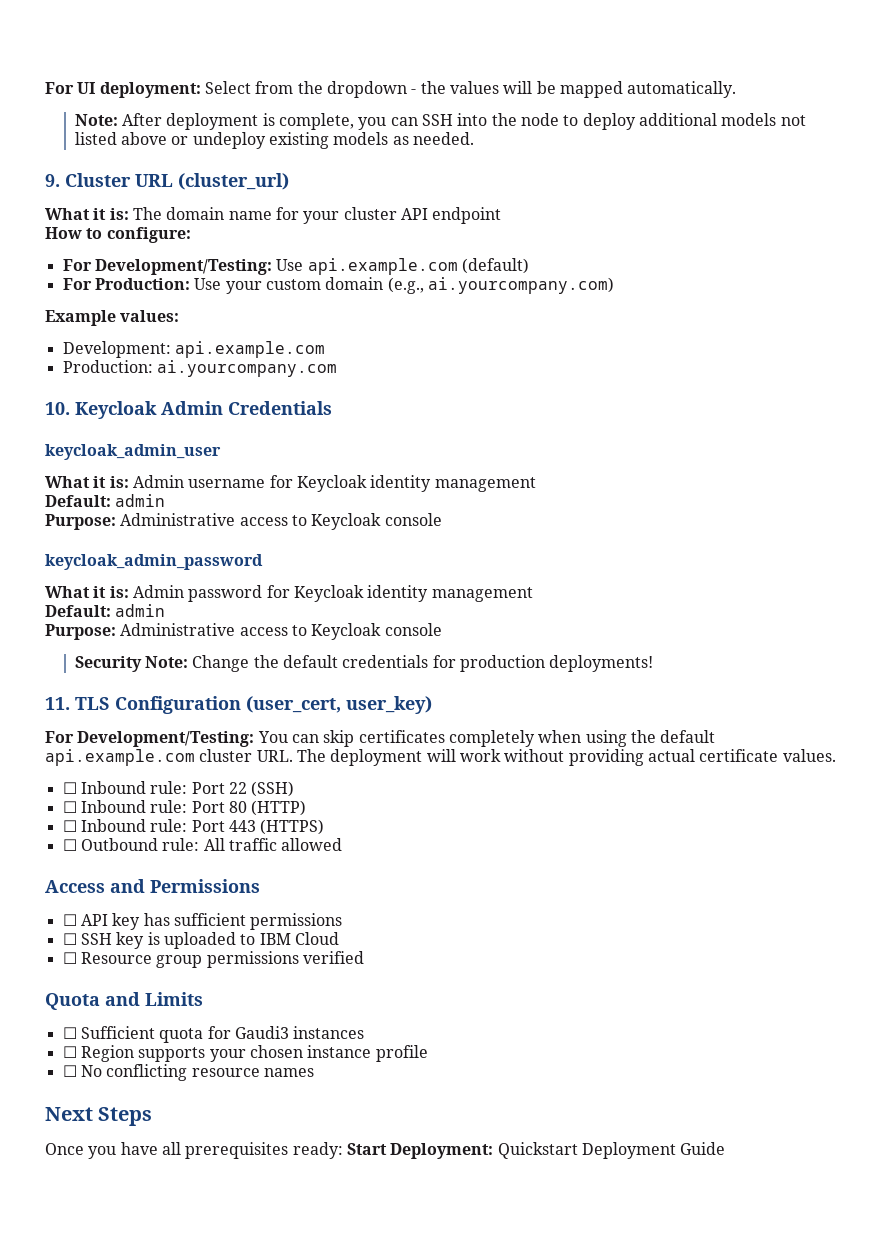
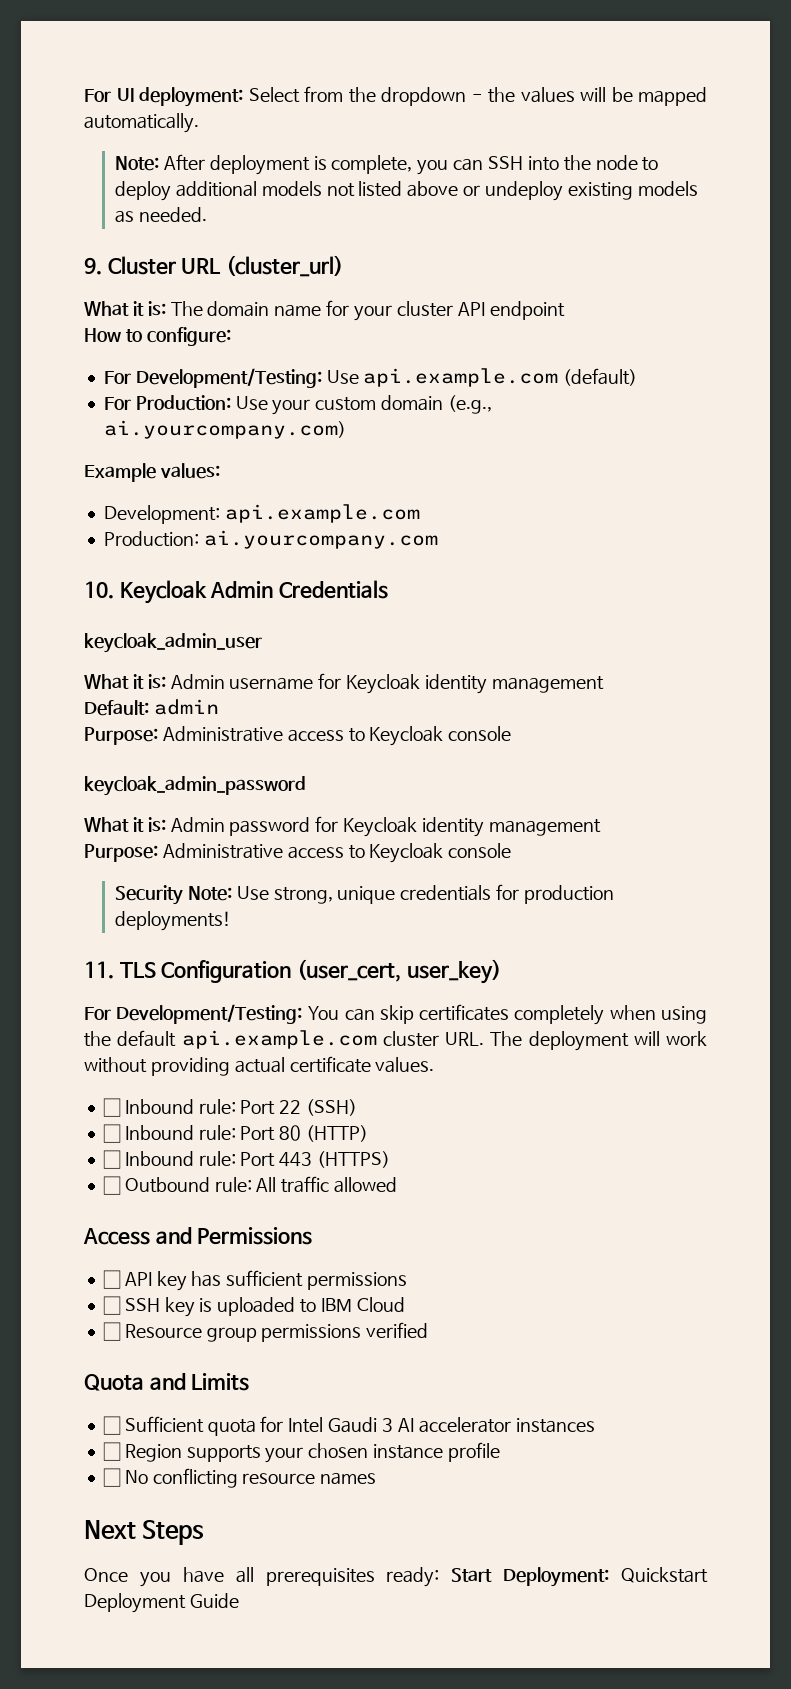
  What it is: Admin password for Keycloak identity management
- Default: admin
- Security Note: Change the default credentials for production deployments!
+ Security Note: Use strong, unique credentials for production deployments!
- ☐ Sufficient quota for Gaudi3 instances
+ ☐ Sufficient quota for Intel Gaudi 3 AI accelerator instances

